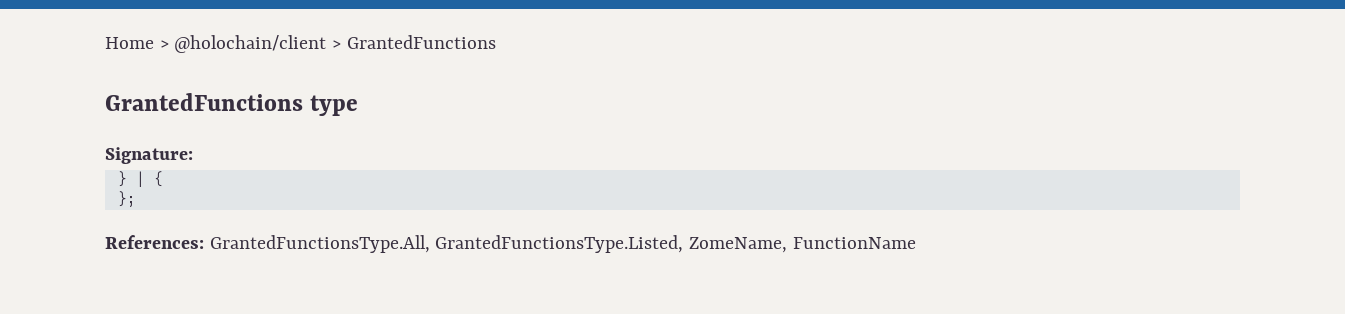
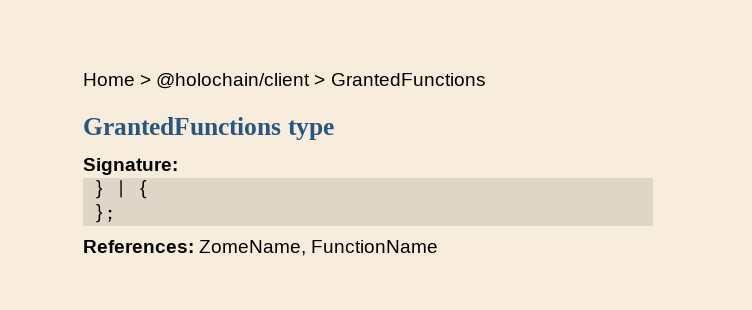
- References: GrantedFunctionsType.All, GrantedFunctionsType.Listed, ZomeName, FunctionName
+ References: ZomeName, FunctionName

